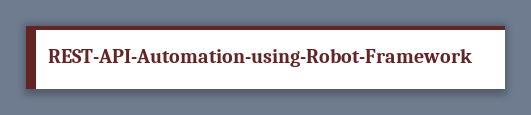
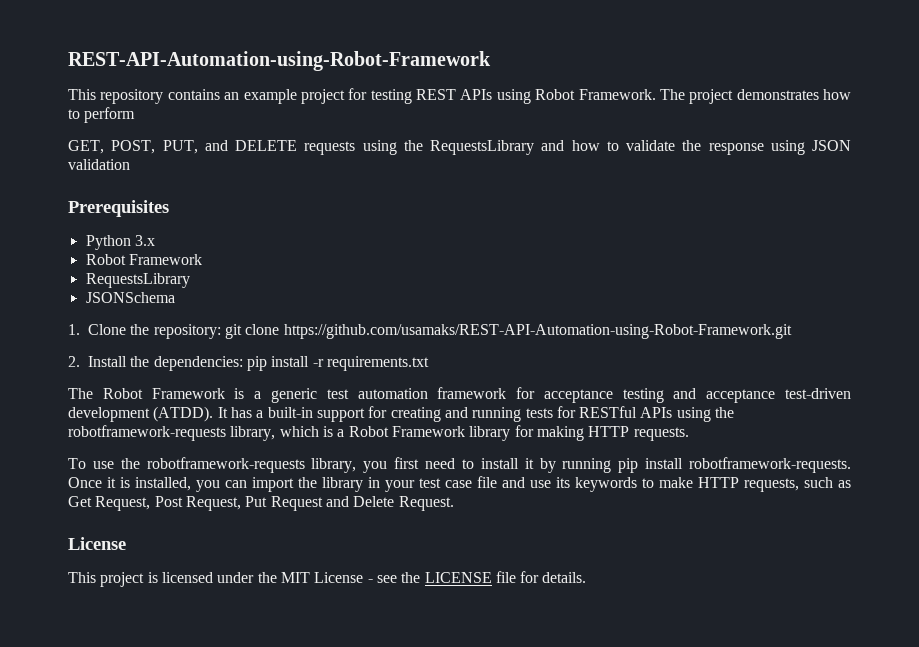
+ This repository contains an example project for testing REST APIs using Robot Framework. The project demonstrates how to perform
+ GET, POST, PUT, and DELETE requests using the RequestsLibrary and how to validate the response using JSON validation
+ Prerequisites
+ Python 3.x
+ Robot Framework
+ RequestsLibrary
+ JSONSchema
+ 1. Clone the repository: git clone https://github.com/usamaks/REST-API-Automation-using-Robot-Framework.git
+ 2. Install the dependencies: pip install -r requirements.txt
+ The Robot Framework is a generic test automation framework for acceptance testing and acceptance test-driven development (ATDD). It has a built-in support for creating and running tests for RESTful APIs using the robotframework-requests library, which is a Robot Framework library for making HTTP requests.
+ To use the robotframework-requests library, you first need to install it by running pip install robotframework-requests. Once it is installed, you can import the library in your test case file and use its keywords to make HTTP requests, such as Get Request, Post Request, Put Request and Delete Request.
+ License
+ This project is licensed under the MIT License - see the LICENSE file for details.

